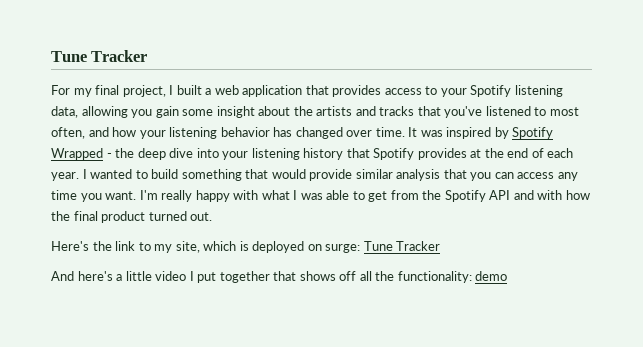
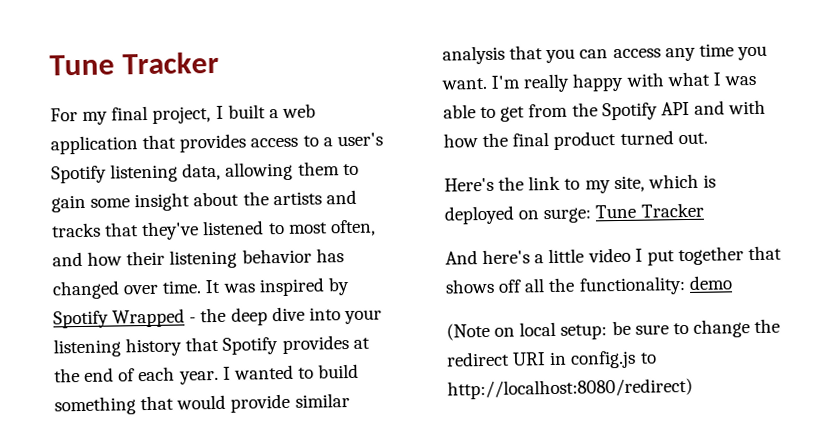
- For my final project, I built a web application that provides access to your Spotify listening data, allowing you gain some insight about the artists and tracks that you've listened to most often, and how your listening behavior has changed over time.
+ For my final project, I built a web application that provides access to a user's Spotify listening data, allowing them to gain some insight about the artists and tracks that they've listened to most often, and how their listening behavior has changed over time.
+ (Note on local setup: be sure to change the redirect URI in config.js to http://localhost:8080/redirect)

